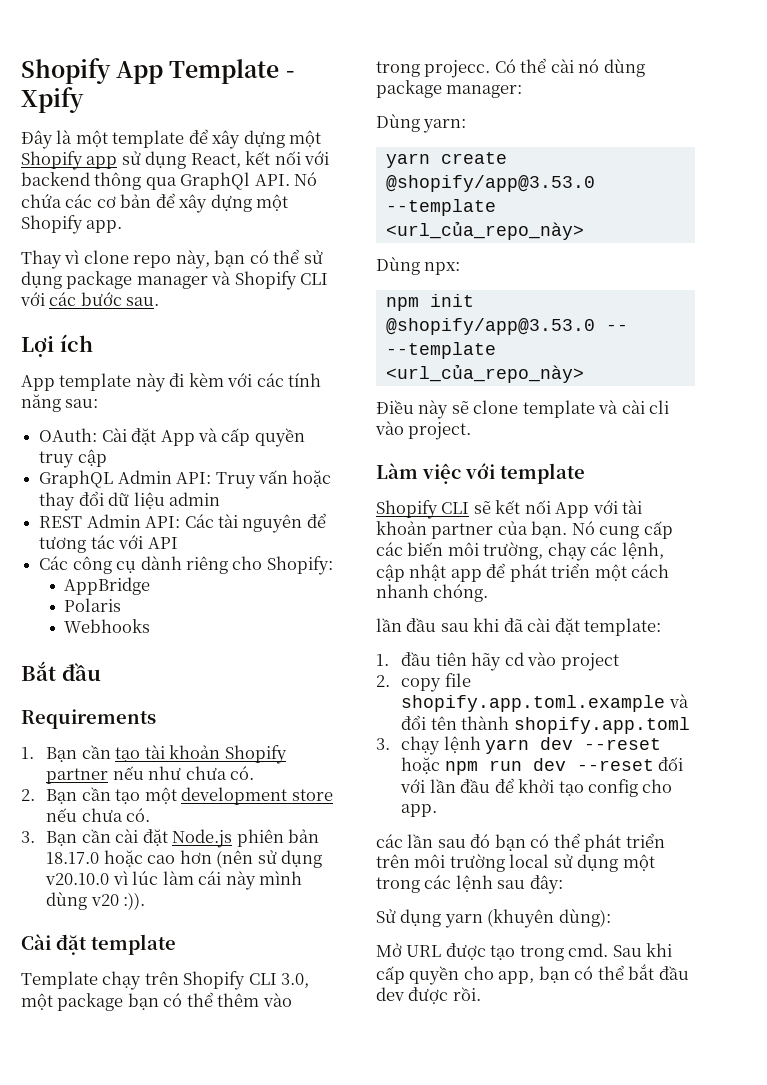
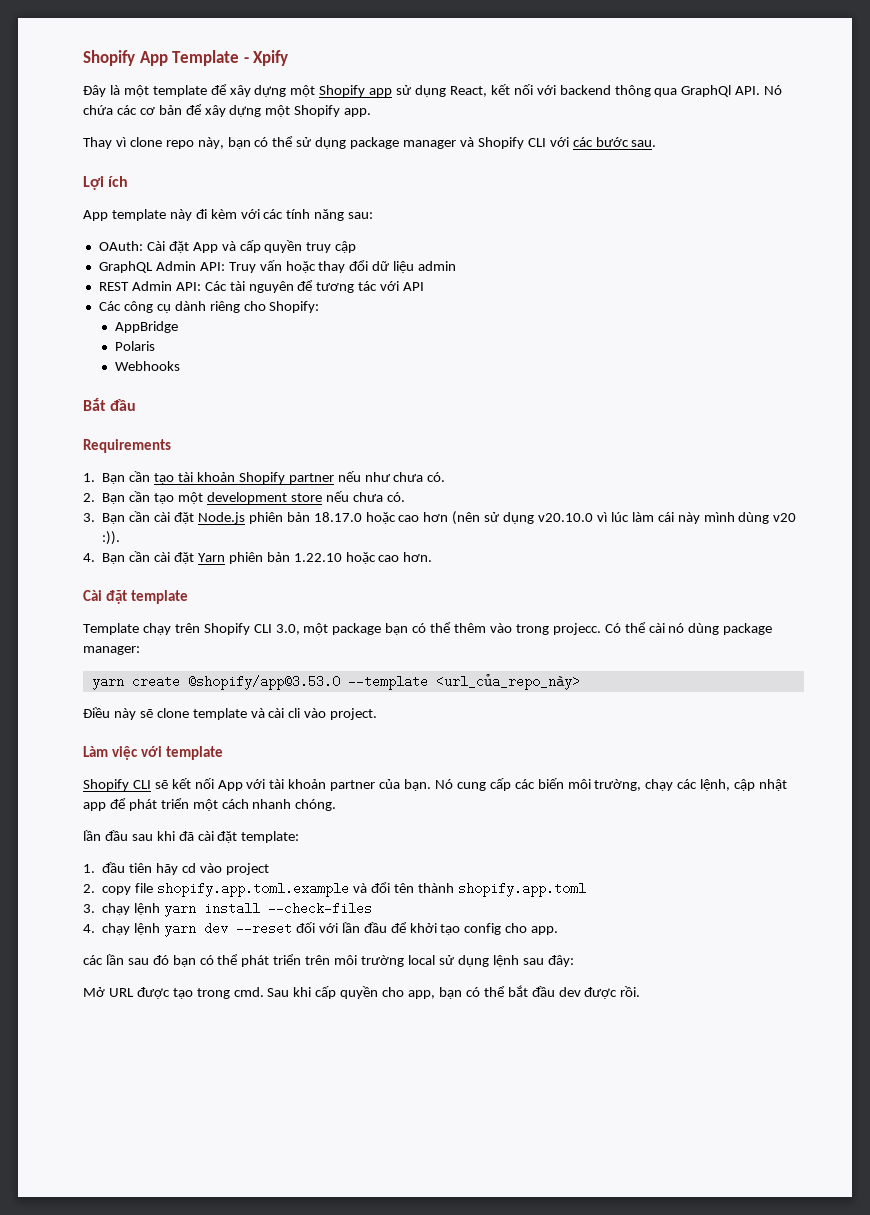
+ 4. Bạn cần cài đặt Yarn phiên bản 1.22.10 hoặc cao hơn.
- Dùng yarn:
- Dùng npx:
- npm init @shopify/app@3.53.0 -- --template <url_của_repo_này>
- 3. chạy lệnh yarn dev --reset hoặc npm run dev --reset đối với lần đầu để khởi tạo config cho app.
+ 3. chạy lệnh yarn install --check-files
+ 4. chạy lệnh yarn dev --reset đối với lần đầu để khởi tạo config cho app.
- các lần sau đó bạn có thể phát triển trên môi trường local sử dụng một trong các lệnh sau đây:
+ các lần sau đó bạn có thể phát triển trên môi trường local sử dụng lệnh sau đây:
- Sử dụng yarn (khuyên dùng):

